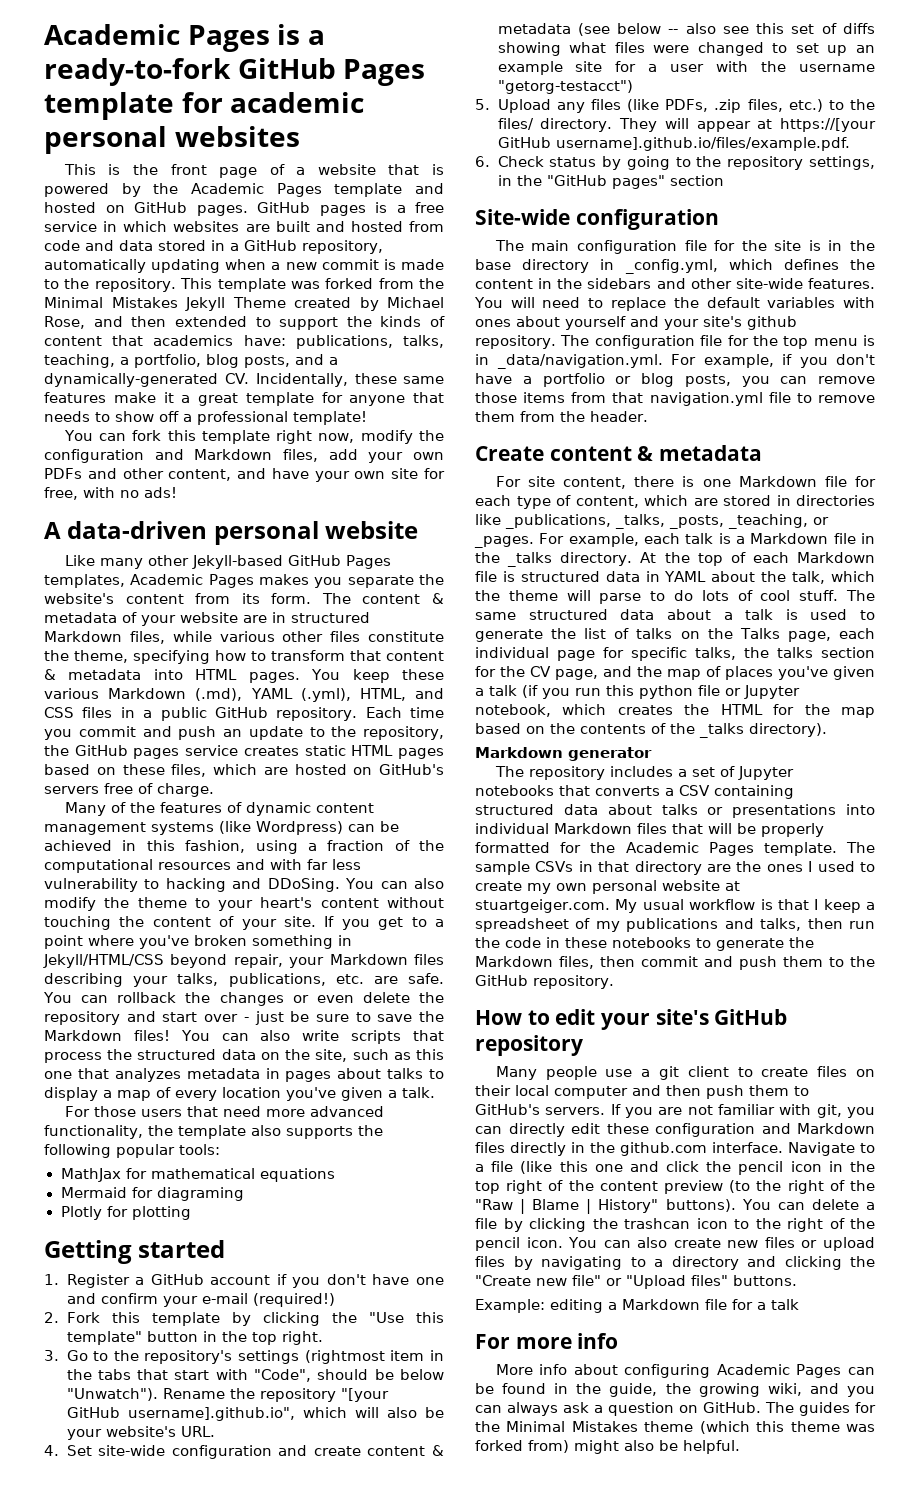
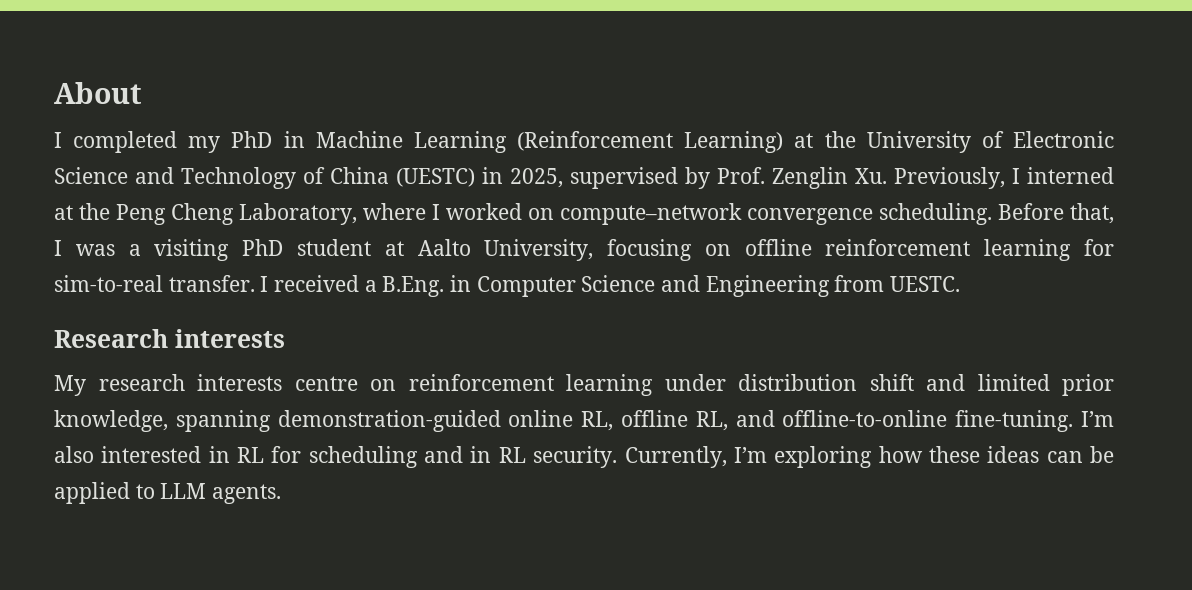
- Academic Pages is a ready-to-fork GitHub Pages template for academic personal websites
- This is the front page of a website that is powered by the Academic Pages template and hosted on GitHub pages. GitHub pages is a free service in which websites are built and hosted from code and data stored in a GitHub repository, automatically updating when a new commit is made to the repository. This template was forked from the Minimal Mistakes Jekyll Theme created by Michael Rose, and then extended to support the kinds of content that academics have: publications, talks, teaching, a portfolio, blog posts, and a dynamically-generated CV. Incidentally, these same features make it a great template for anyone that needs to show off a professional template!
- You can fork this template right now, modify the configuration and Markdown files, add your own PDFs and other content, and have your own site for free, with no ads!
- A data-driven personal website
- Like many other Jekyll-based GitHub Pages templates, Academic Pages makes you separate the website's content from its form. The content & metadata of your website are in structured Markdown files, while various other files constitute the theme, specifying how to transform that content & metadata into HTML pages. You keep these various Markdown (.md), YAML (.yml), HTML, and CSS files in a public GitHub repository. Each time you commit and push an update to the repository, the GitHub pages service creates static HTML pages based on these files, which are hosted on GitHub's servers free of charge.
- Many of the features of dynamic content management systems (like Wordpress) can be achieved in this fashion, using a fraction of the computational resources and with far less vulnerability to hacking and DDoSing. You can also modify the theme to your heart's content without touching the content of your site. If you get to a point where you've broken something in Jekyll/HTML/CSS beyond repair, your Markdown files describing your talks, publications, etc. are safe. You can rollback the changes or even delete the repository and start over - just be sure to save the Markdown files! You can also write scripts that process the structured data on the site, such as this one that analyzes metadata in pages about talks to display a map of every location you've given a talk.
- For those users that need more advanced functionality, the template also supports the following popular tools:
- MathJax for mathematical equations
- Mermaid for diagraming
- Plotly for plotting
- Getting started
- 1. Register a GitHub account if you don't have one and confirm your e-mail (required!)
- 2. Fork this template by clicking the "Use this template" button in the top right.
- 3. Go to the repository's settings (rightmost item in the tabs that start with "Code", should be below "Unwatch"). Rename the repository "[your GitHub username].github.io", which will also be your website's URL.
- 4. Set site-wide configuration and create content & metadata (see below -- also see this set of diffs showing what files were changed to set up an example site for a user with the username "getorg-testacct")
- 5. Upload any files (like PDFs, .zip files, etc.) to the files/ directory. They will appear at https://[your GitHub username].github.io/files/example.pdf.
- 6. Check status by going to the repository settings, in the "GitHub pages" section
- Site-wide configuration
- The main configuration file for the site is in the base directory in _config.yml, which defines the content in the sidebars and other site-wide features. You will need to replace the default variables with ones about yourself and your site's github repository. The configuration file for the top menu is in _data/navigation.yml. For example, if you don't have a portfolio or blog posts, you can remove those items from that navigation.yml file to remove them from the header.
- Create content & metadata
- For site content, there is one Markdown file for each type of content, which are stored in directories like _publications, _talks, _posts, _teaching, or _pages. For example, each talk is a Markdown file in the _talks directory. At the top of each Markdown file is structured data in YAML about the talk, which the theme will parse to do lots of cool stuff. The same structured data about a talk is used to generate the list of talks on the Talks page, each individual page for specific talks, the talks section for the CV page, and the map of places you've given a talk (if you run this python file or Jupyter notebook, which creates the HTML for the map based on the contents of the _talks directory).
- Markdown generator
- The repository includes a set of Jupyter notebooks that converts a CSV containing structured data about talks or presentations into individual Markdown files that will be properly formatted for the Academic Pages template. The sample CSVs in that directory are the ones I used to create my own personal website at stuartgeiger.com. My usual workflow is that I keep a spreadsheet of my publications and talks, then run the code in these notebooks to generate the Markdown files, then commit and push them to the GitHub repository.
- How to edit your site's GitHub repository
- Many people use a git client to create files on their local computer and then push them to GitHub's servers. If you are not familiar with git, you can directly edit these configuration and Markdown files directly in the github.com interface. Navigate to a file (like this one and click the pencil icon in the top right of the content preview (to the right of the "Raw | Blame | History" buttons). You can delete a file by clicking the trashcan icon to the right of the pencil icon. You can also create new files or upload files by navigating to a directory and clicking the "Create new file" or "Upload files" buttons.
- Example: editing a Markdown file for a talk
- For more info
- More info about configuring Academic Pages can be found in the guide, the growing wiki, and you can always ask a question on GitHub. The guides for the Minimal Mistakes theme (which this theme was forked from) might also be helpful.
+ About
+ I completed my PhD in Machine Learning (Reinforcement Learning) at the University of Electronic Science and Technology of China (UESTC) in 2025, supervised by Prof. Zenglin Xu. Previously, I interned at the Peng Cheng Laboratory, where I worked on compute–network convergence scheduling. Before that, I was a visiting PhD student at Aalto University, focusing on offline reinforcement learning for sim-to-real transfer. I received a B.Eng. in Computer Science and Engineering from UESTC.
+ Research interests
+ My research interests centre on reinforcement learning under distribution shift and limited prior knowledge, spanning demonstration-guided online RL, offline RL, and offline-to-online fine-tuning. I’m also interested in RL for scheduling and in RL security. Currently, I’m exploring how these ideas can be applied to LLM agents.

